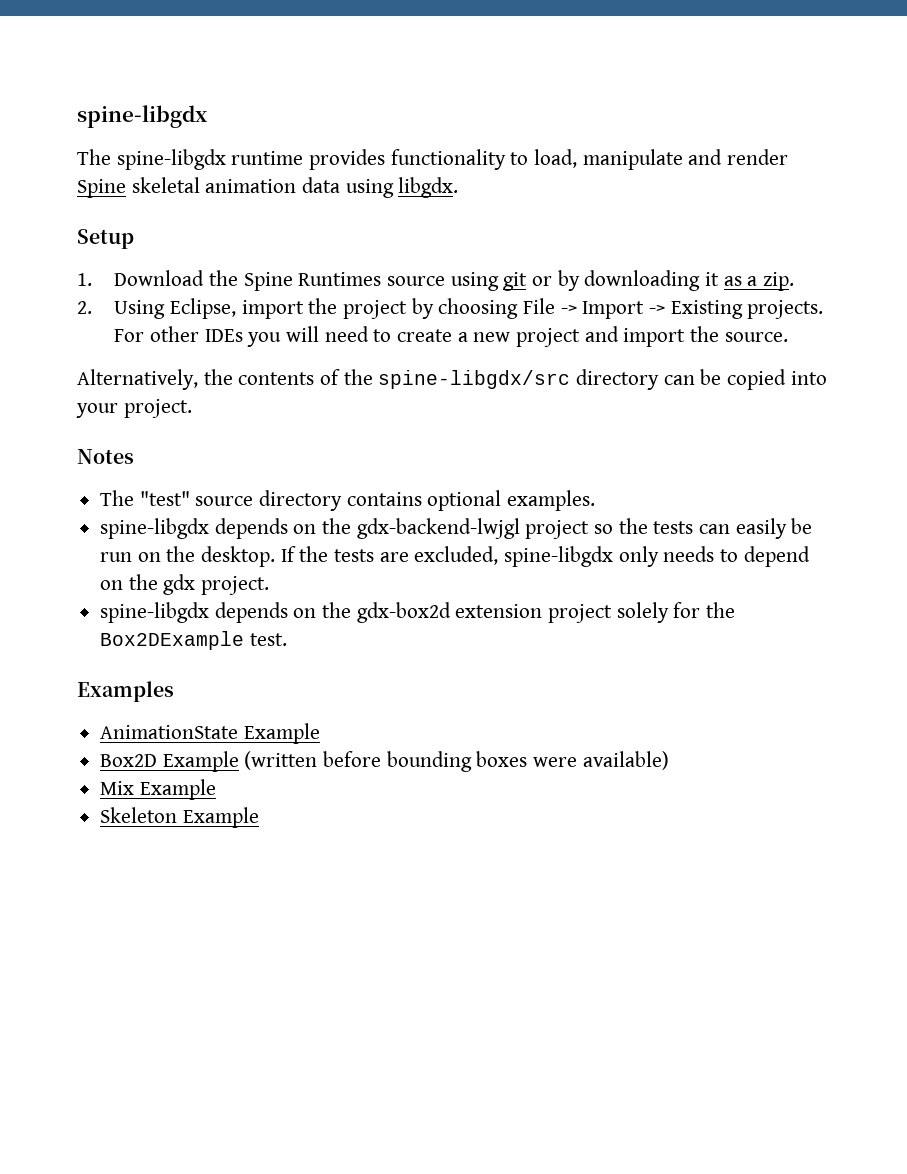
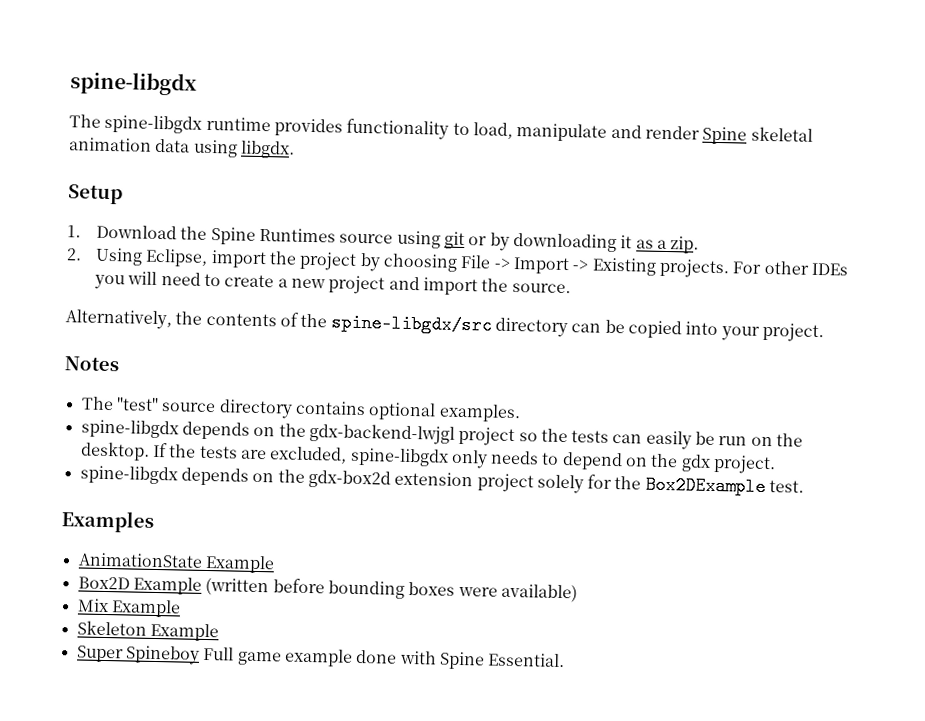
+ Super Spineboy Full game example done with Spine Essential.

